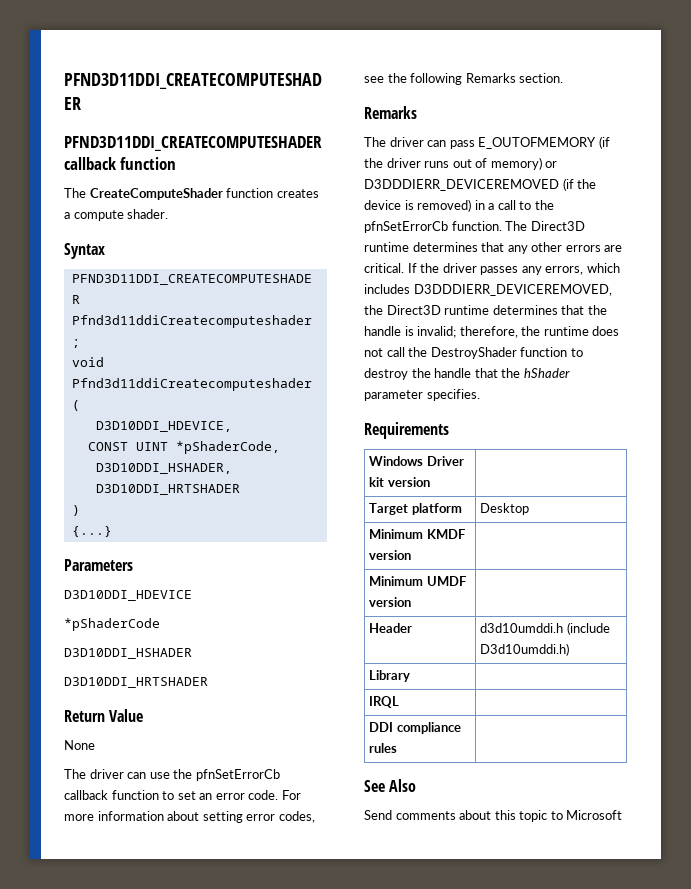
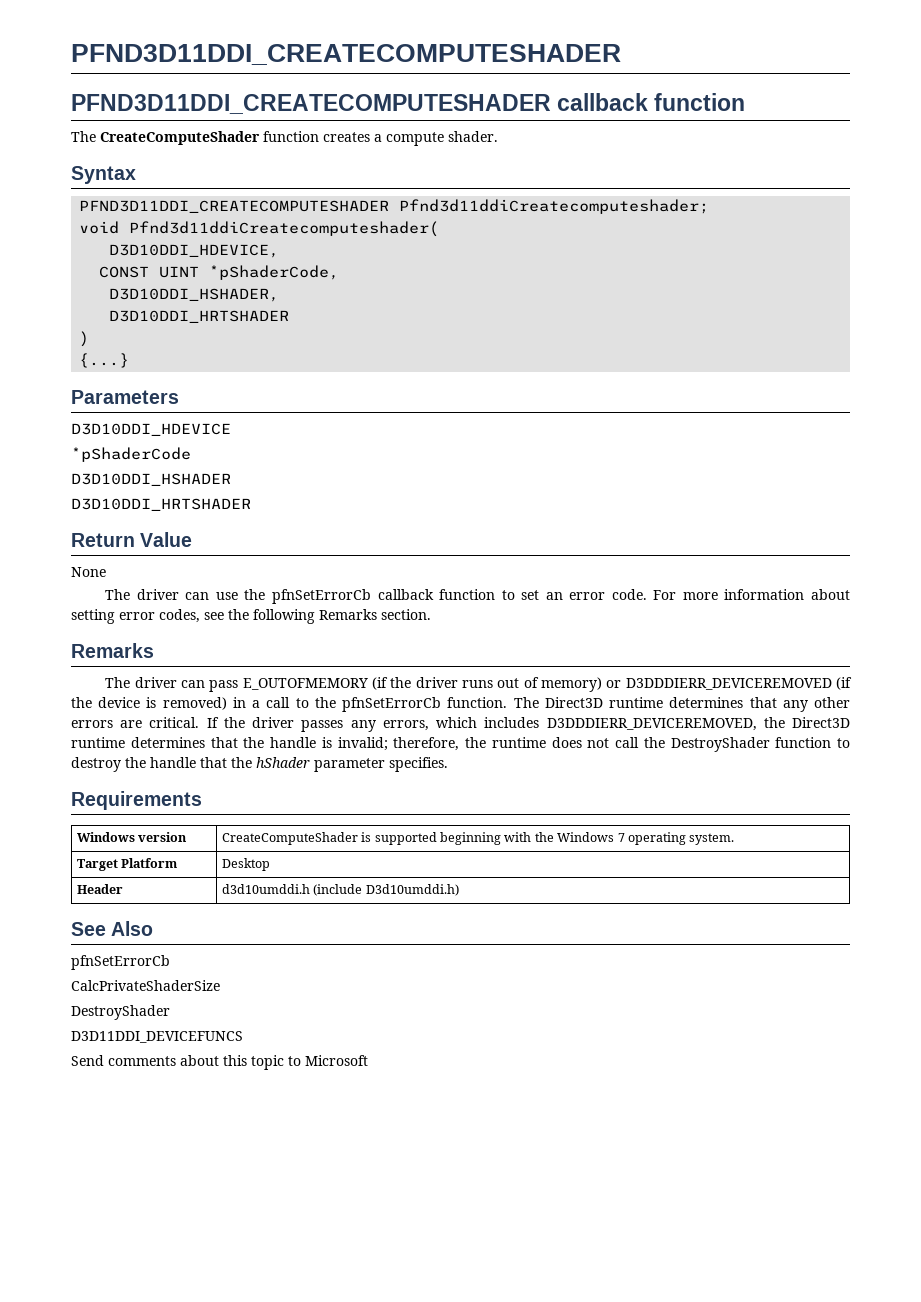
- Windows Driver kit version |
+ Windows version | CreateComputeShader is supported beginning with the Windows 7 operating system.
- Target platform | Desktop
+ Target Platform | Desktop
- Minimum KMDF version |
- Minimum UMDF version |
  Header | d3d10umddi.h (include D3d10umddi.h)
- Library |
- IRQL |
- DDI compliance rules |
  See Also
+ pfnSetErrorCb
+ CalcPrivateShaderSize
+ DestroyShader
+ D3D11DDI_DEVICEFUNCS

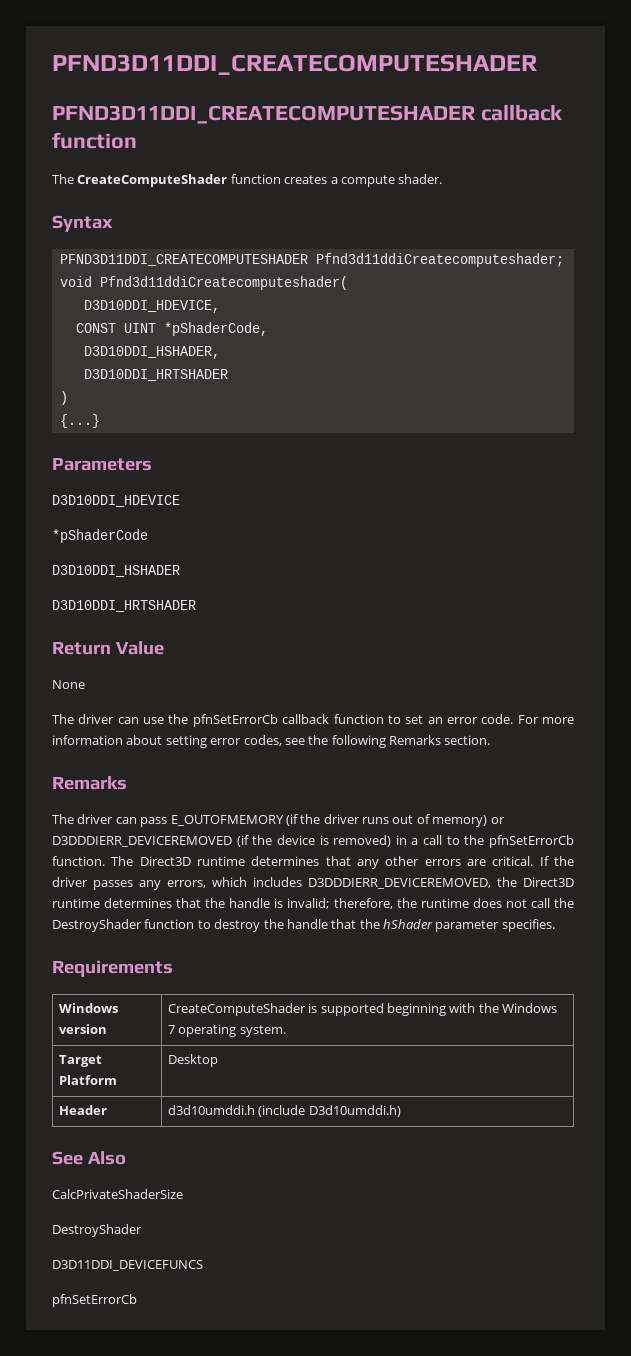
  See Also
- pfnSetErrorCb
  D3D11DDI_DEVICEFUNCS
- Send comments about this topic to Microsoft
+ pfnSetErrorCb

